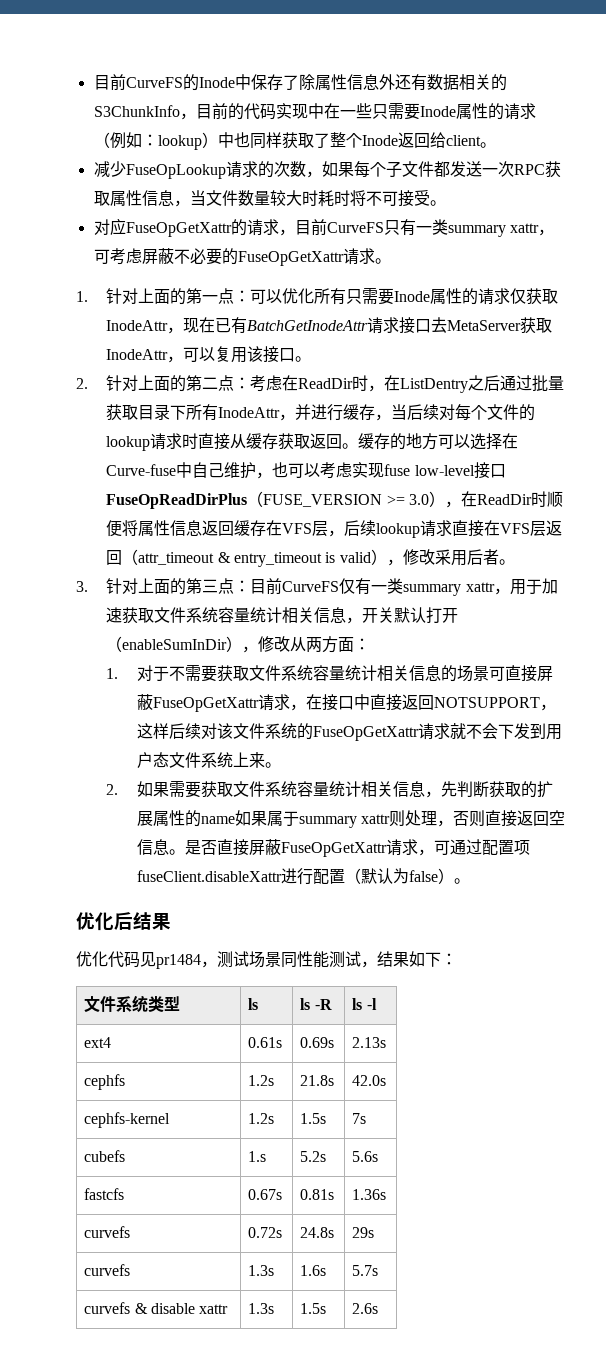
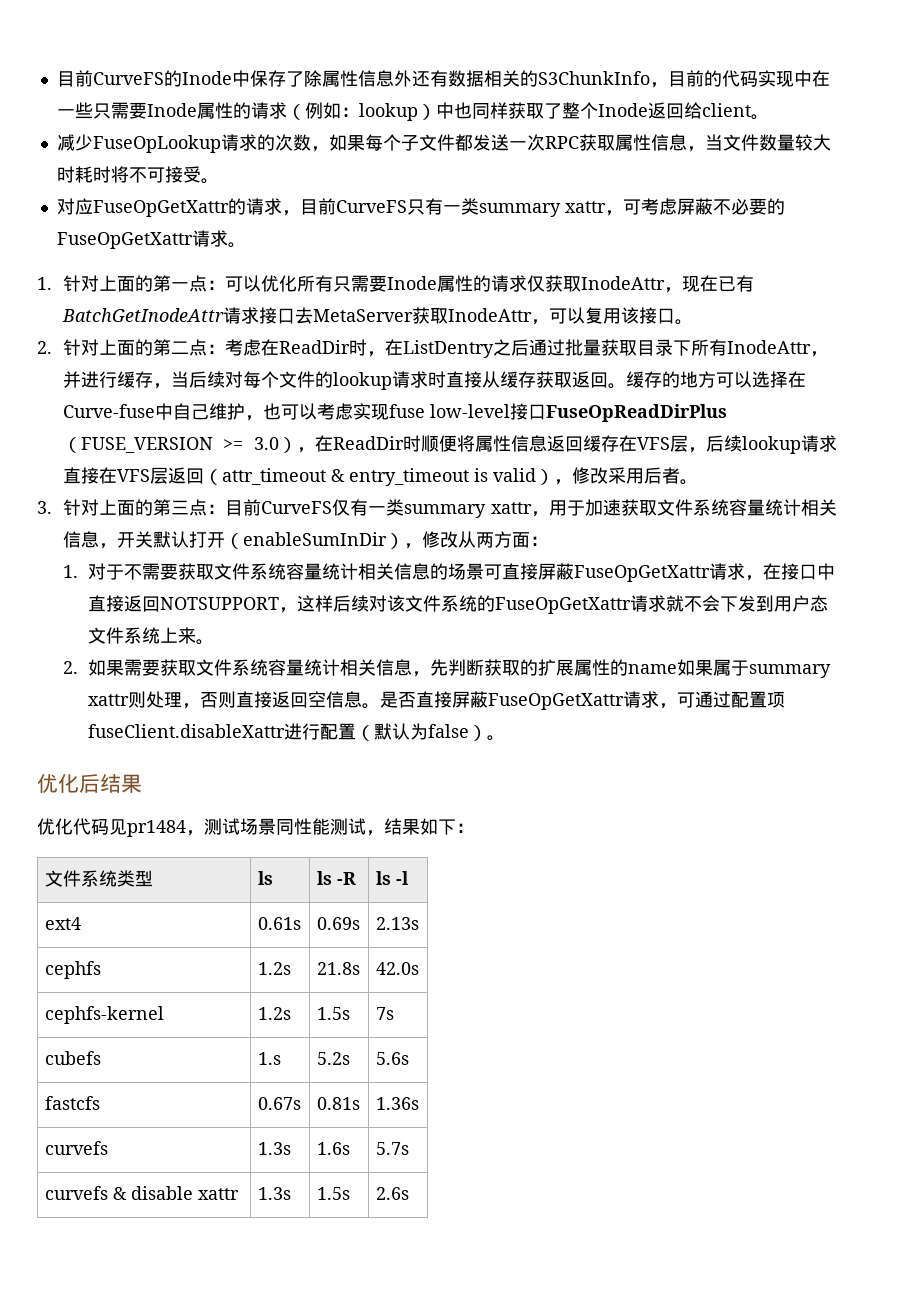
- curvefs | 0.72s | 24.8s | 29s

